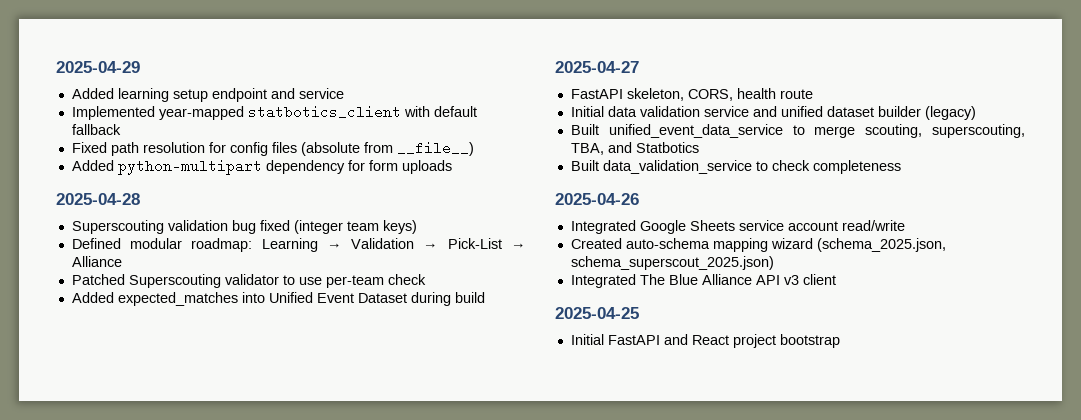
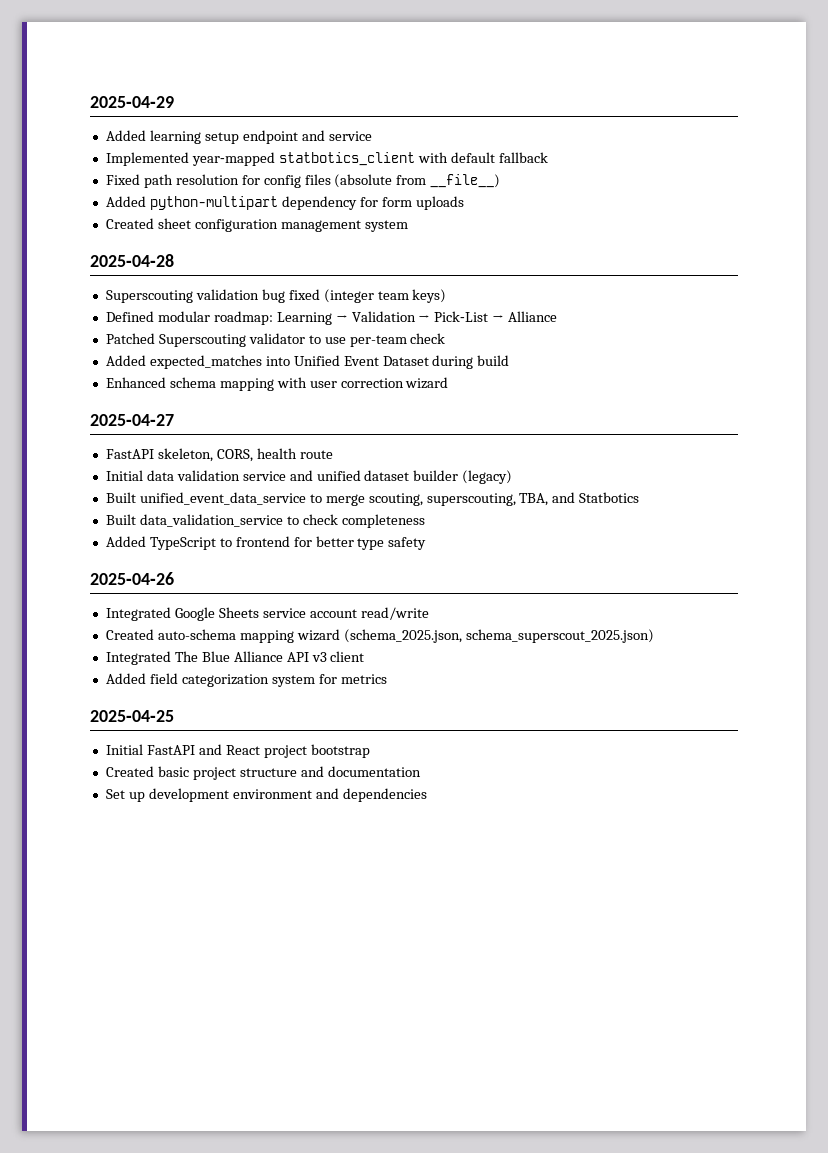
+ Created sheet configuration management system
+ Enhanced schema mapping with user correction wizard
+ Added TypeScript to frontend for better type safety
+ Added field categorization system for metrics
+ Created basic project structure and documentation
+ Set up development environment and dependencies

